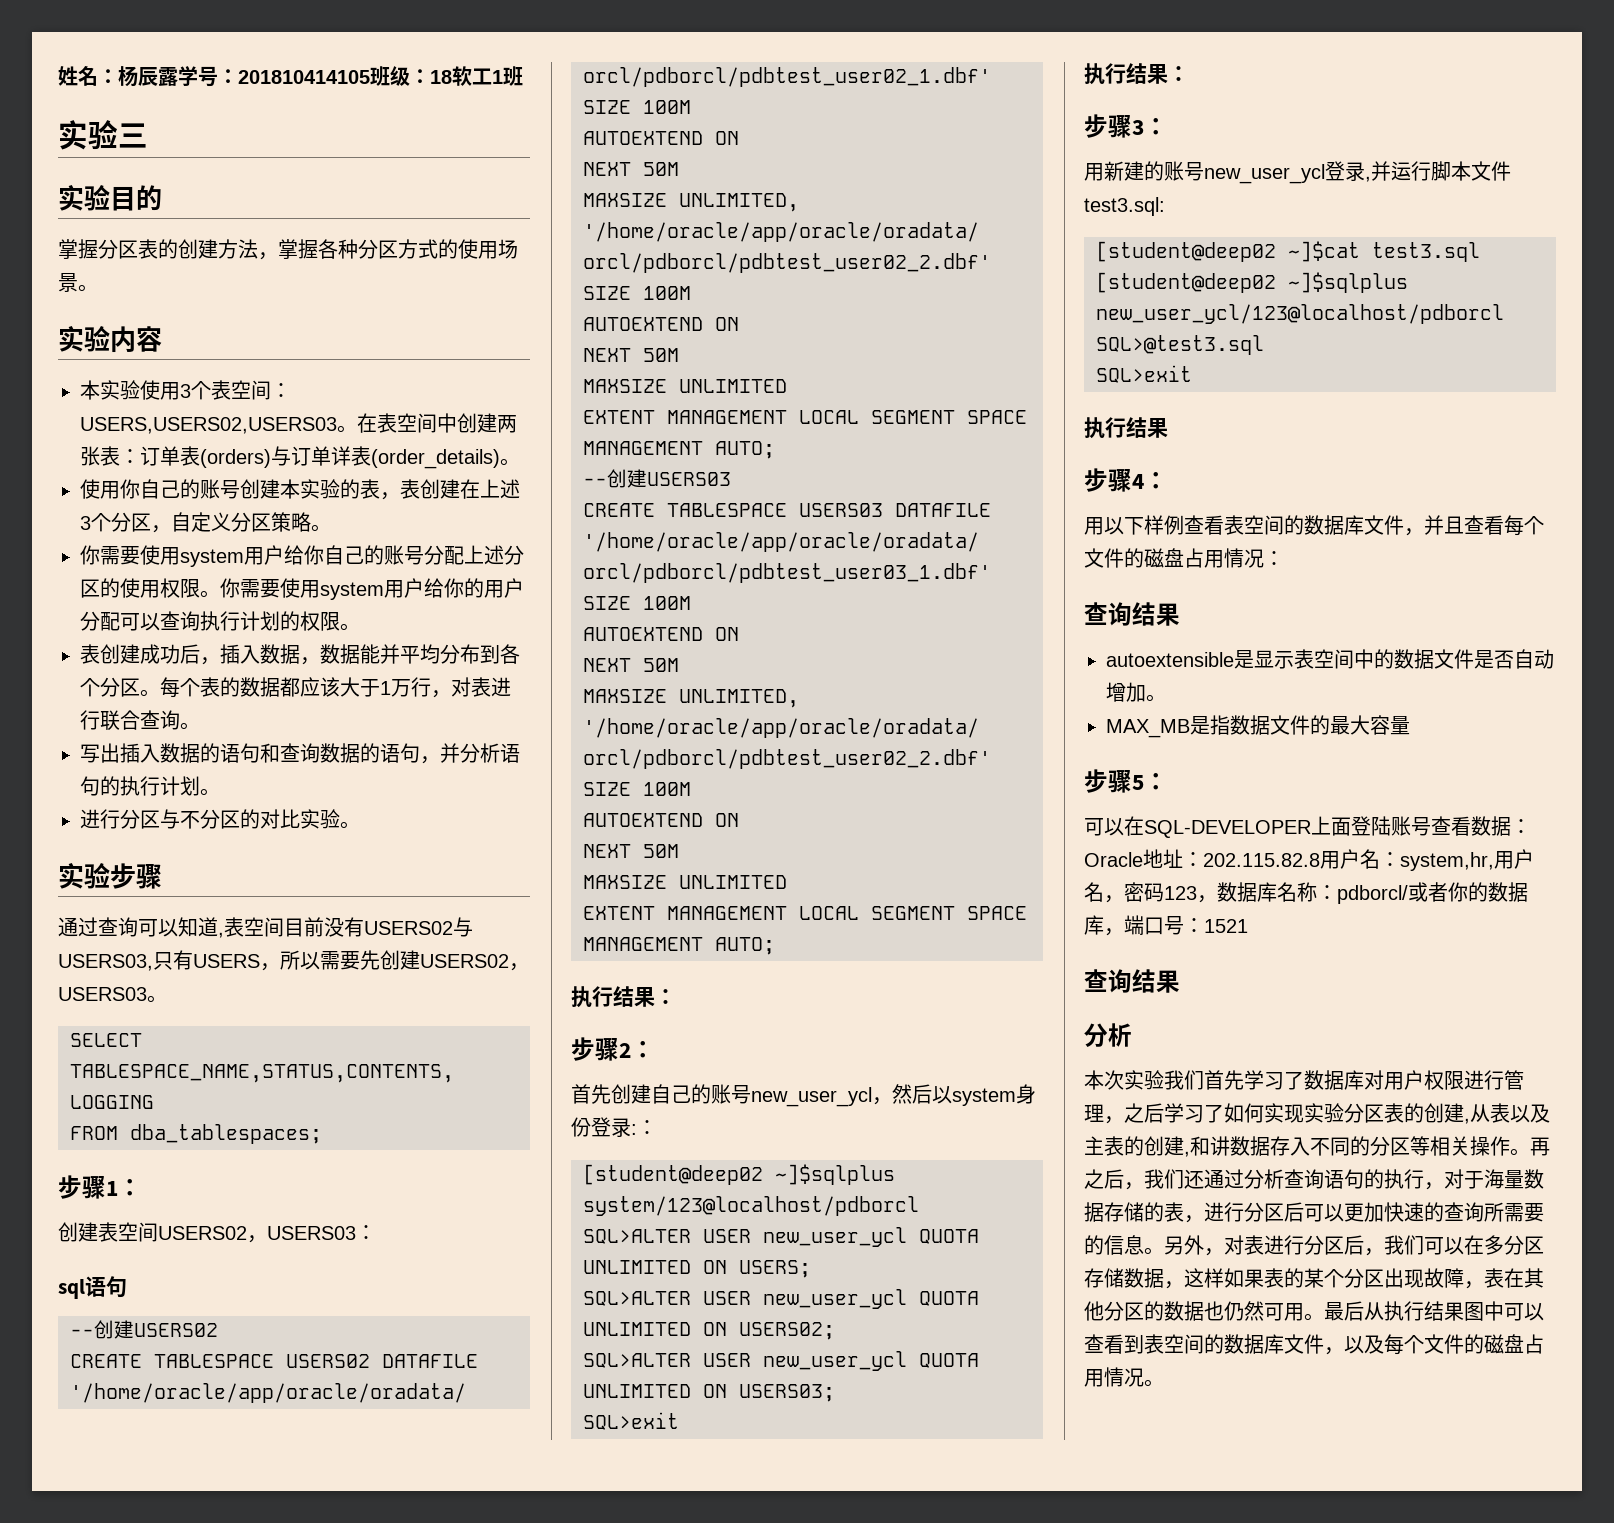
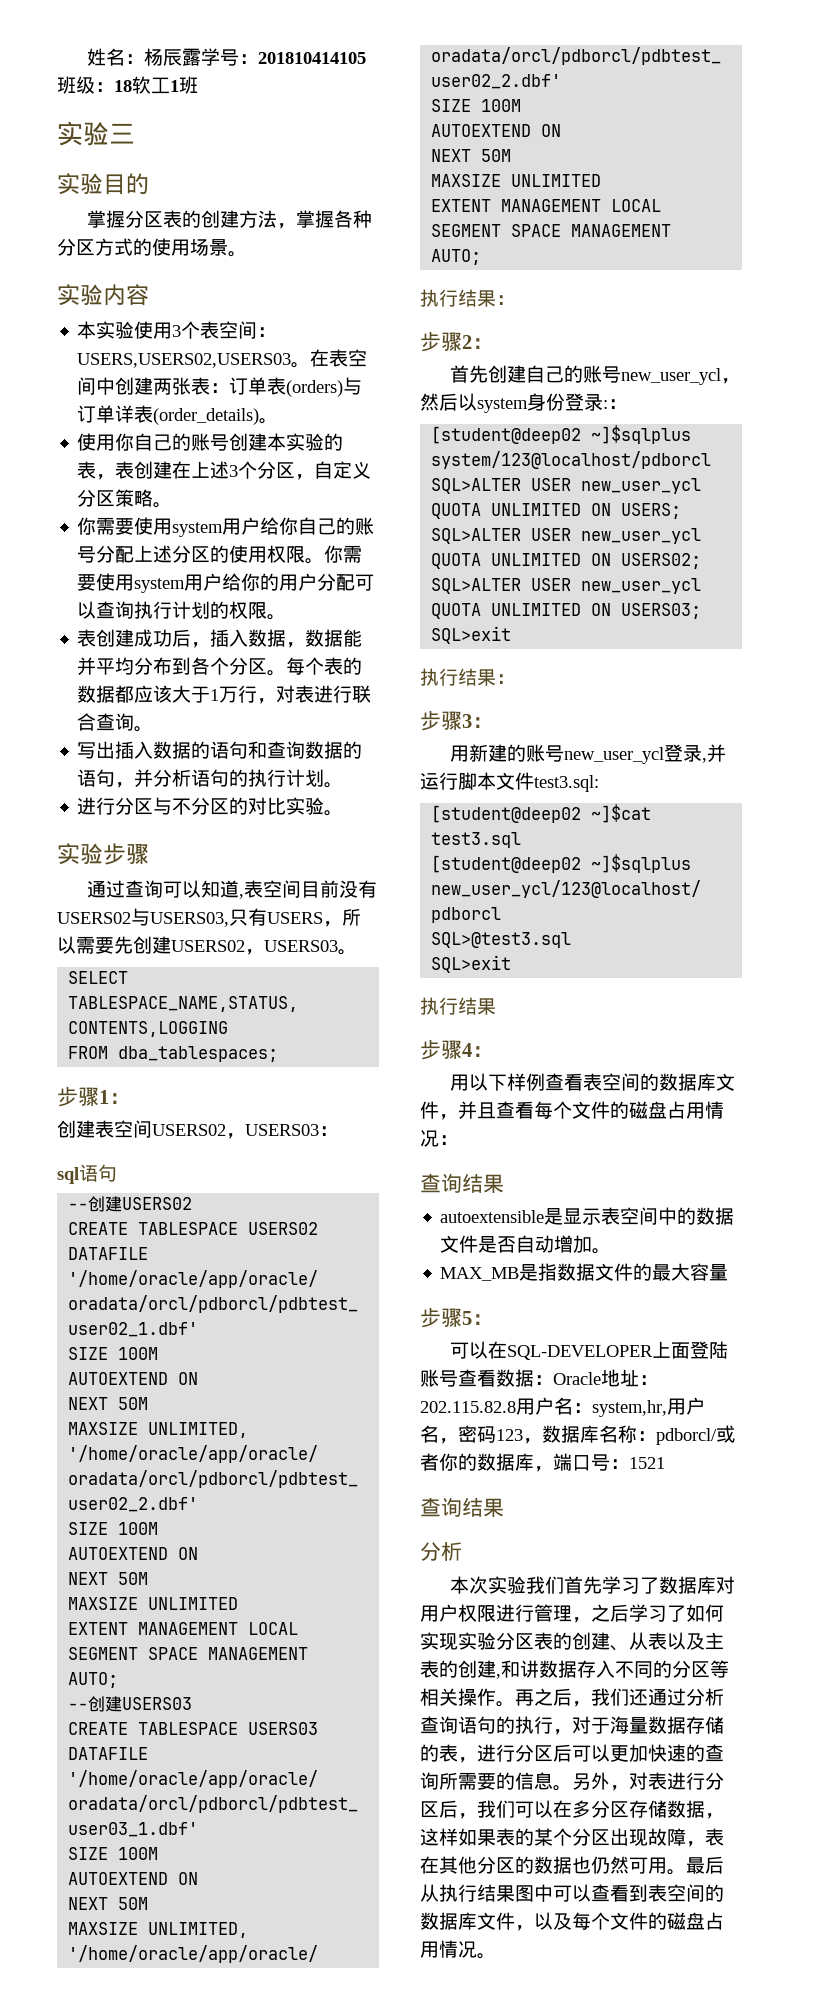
- 本次实验我们首先学习了数据库对用户权限进行管理，之后学习了如何实现实验分区表的创建,从表以及主表的创建,和讲数据存入不同的分区等相关操作。
+ 本次实验我们首先学习了数据库对用户权限进行管理，之后学习了如何实现实验分区表的创建、从表以及主表的创建,和讲数据存入不同的分区等相关操作。

